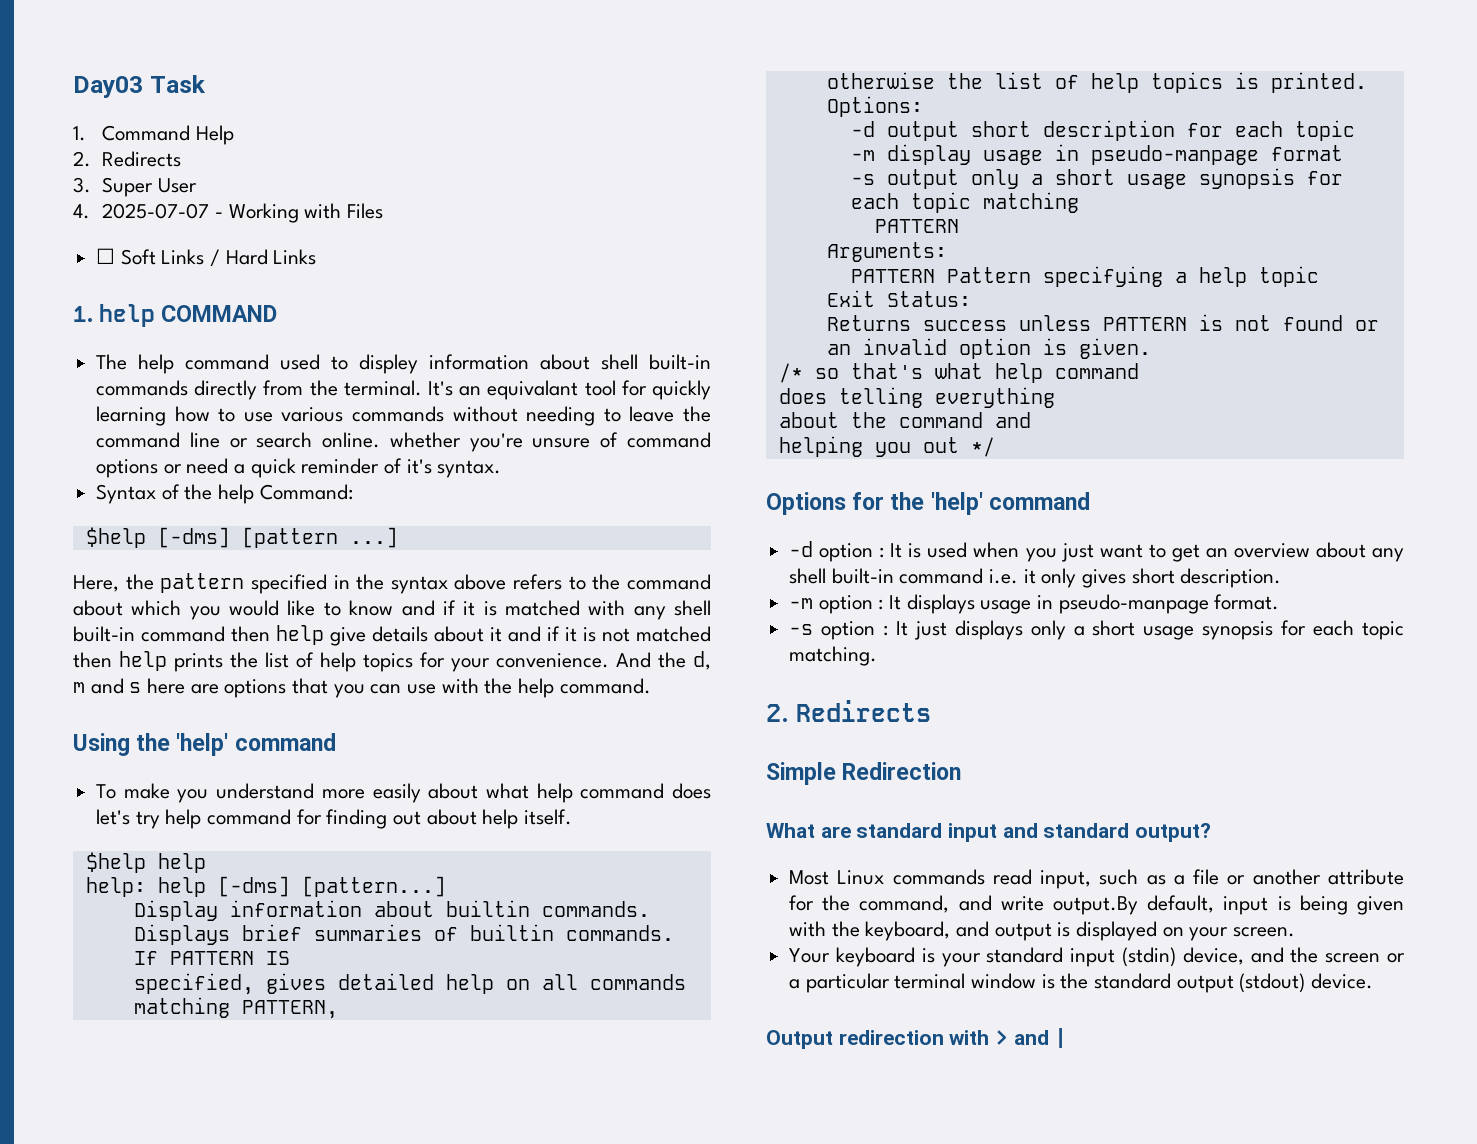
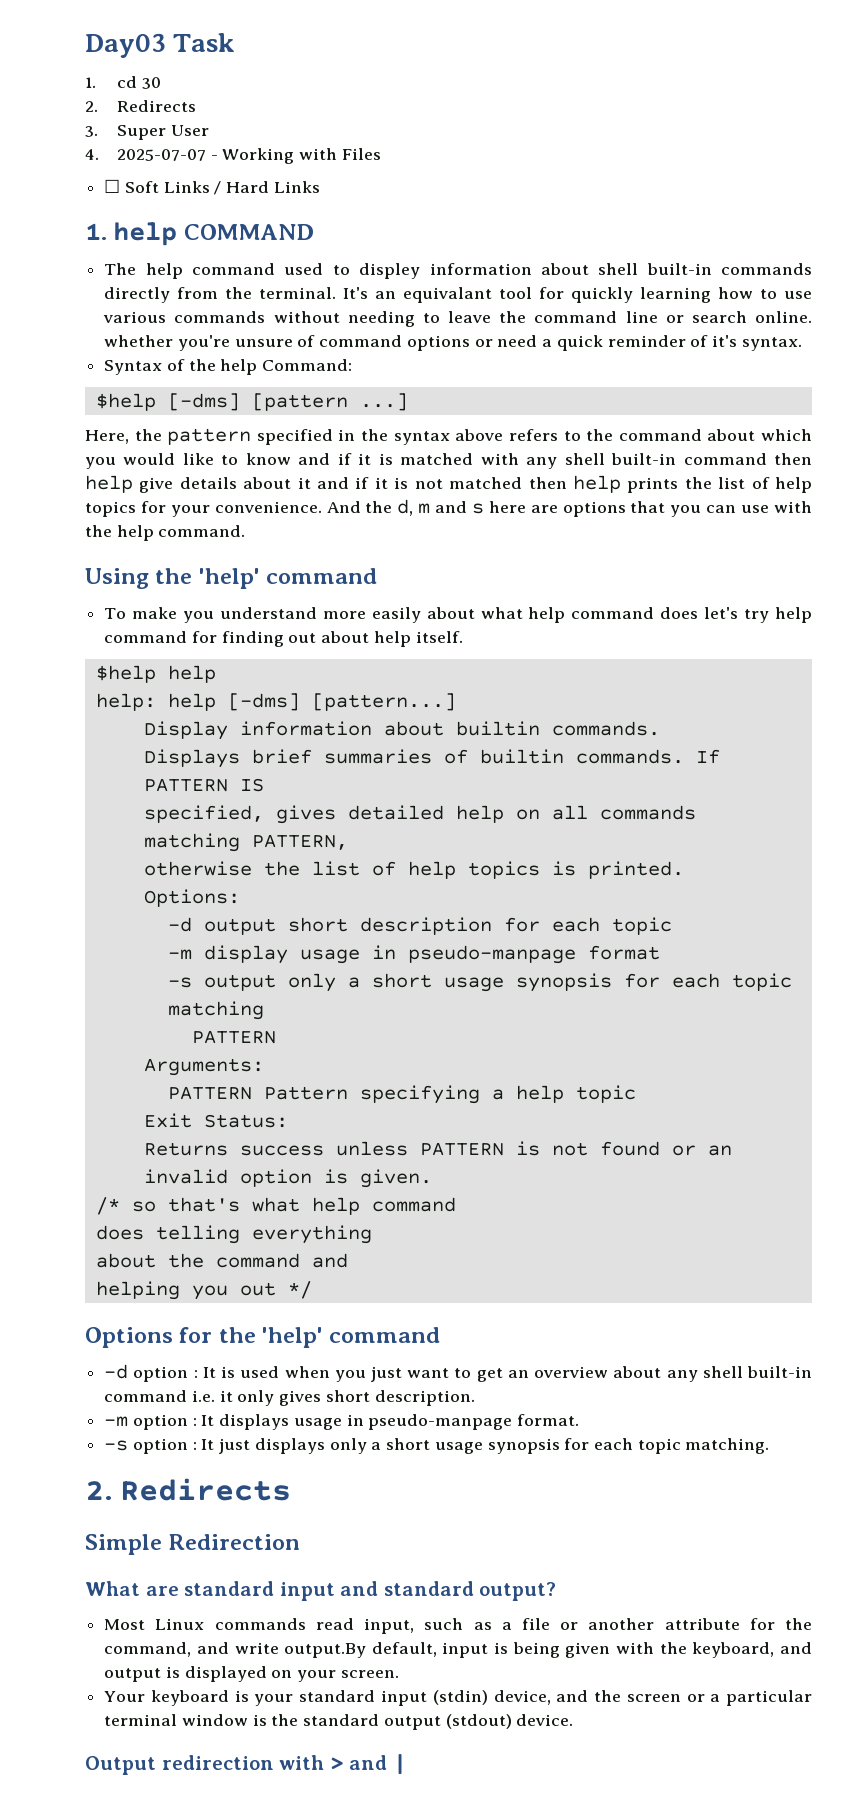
- 1. Command Help
+ 1. cd 30

